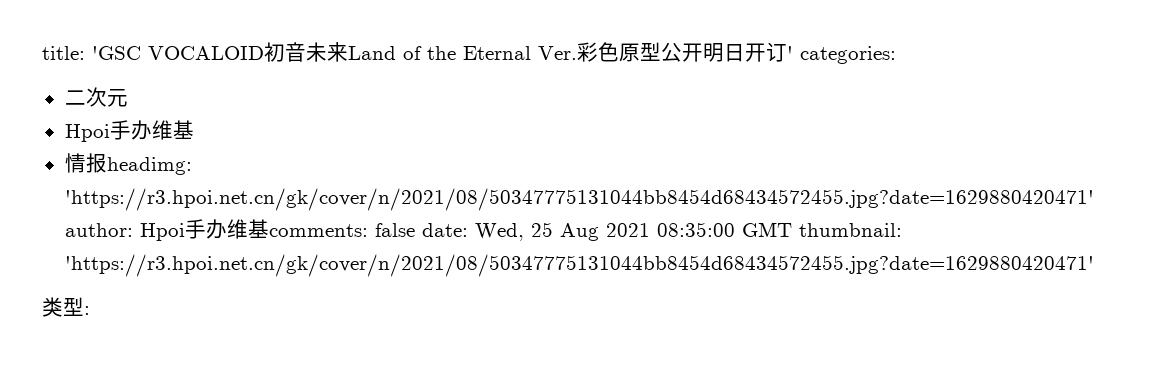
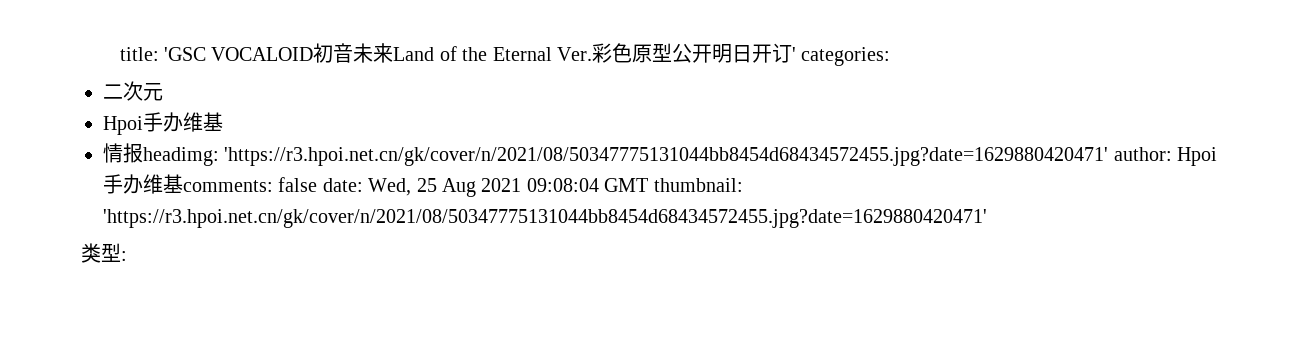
- 情报headimg: 'https://r3.hpoi.net.cn/gk/cover/n/2021/08/50347775131044bb8454d68434572455.jpg?date=1629880420471' author: Hpoi手办维基comments: false date: Wed, 25 Aug 2021 08:35:00 GMT thumbnail: 'https://r3.hpoi.net.cn/gk/cover/n/2021/08/50347775131044bb8454d68434572455.jpg?date=1629880420471'
+ 情报headimg: 'https://r3.hpoi.net.cn/gk/cover/n/2021/08/50347775131044bb8454d68434572455.jpg?date=1629880420471' author: Hpoi手办维基comments: false date: Wed, 25 Aug 2021 09:08:04 GMT thumbnail: 'https://r3.hpoi.net.cn/gk/cover/n/2021/08/50347775131044bb8454d68434572455.jpg?date=1629880420471'

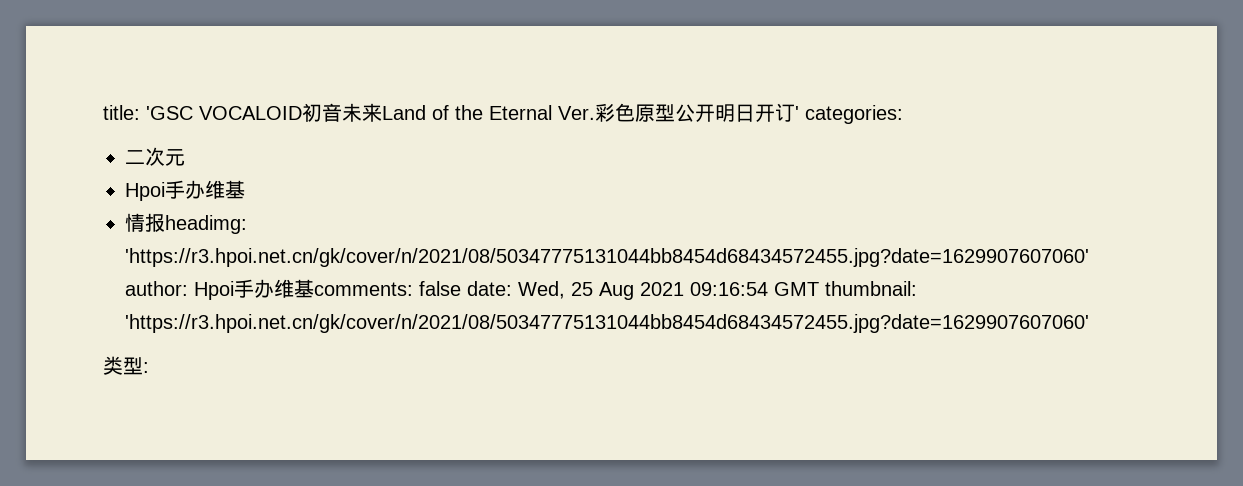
- 情报headimg: 'https://r3.hpoi.net.cn/gk/cover/n/2021/08/50347775131044bb8454d68434572455.jpg?date=1629880420471' author: Hpoi手办维基comments: false date: Wed, 25 Aug 2021 09:08:04 GMT thumbnail: 'https://r3.hpoi.net.cn/gk/cover/n/2021/08/50347775131044bb8454d68434572455.jpg?date=1629880420471'
+ 情报headimg: 'https://r3.hpoi.net.cn/gk/cover/n/2021/08/50347775131044bb8454d68434572455.jpg?date=1629907607060' author: Hpoi手办维基comments: false date: Wed, 25 Aug 2021 09:16:54 GMT thumbnail: 'https://r3.hpoi.net.cn/gk/cover/n/2021/08/50347775131044bb8454d68434572455.jpg?date=1629907607060'

